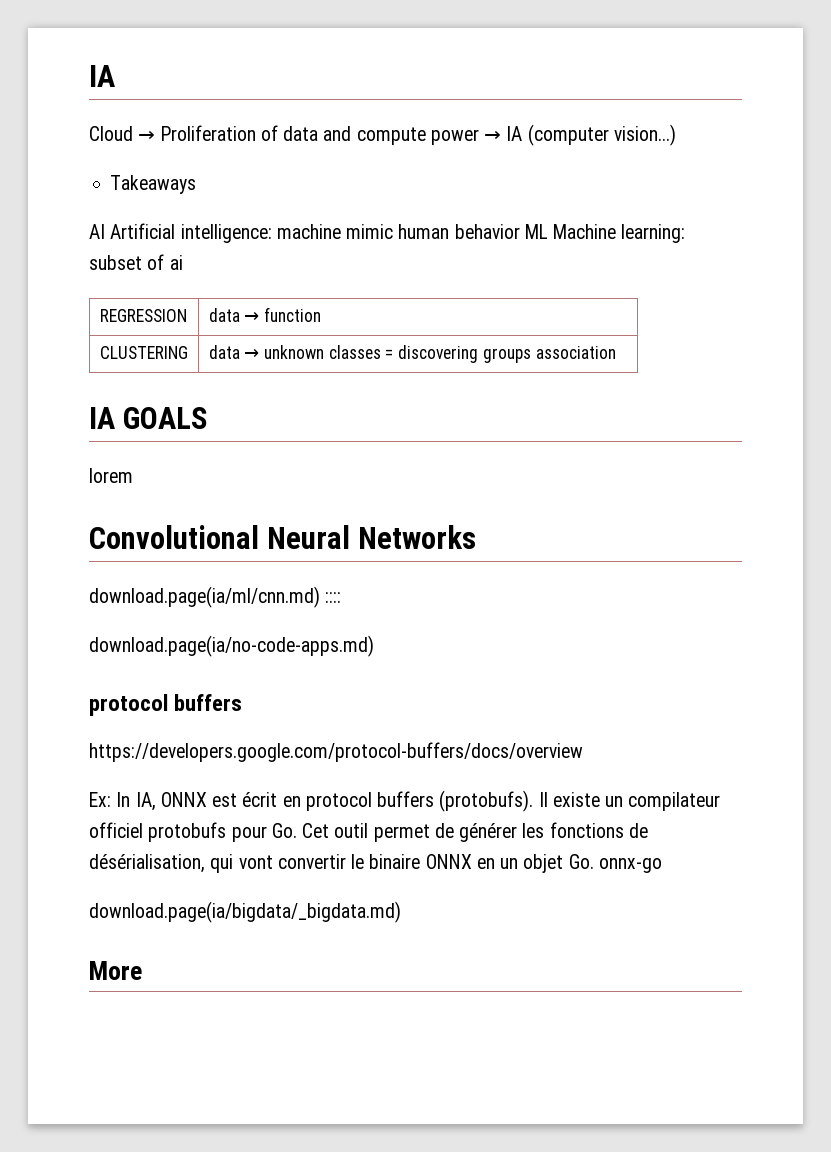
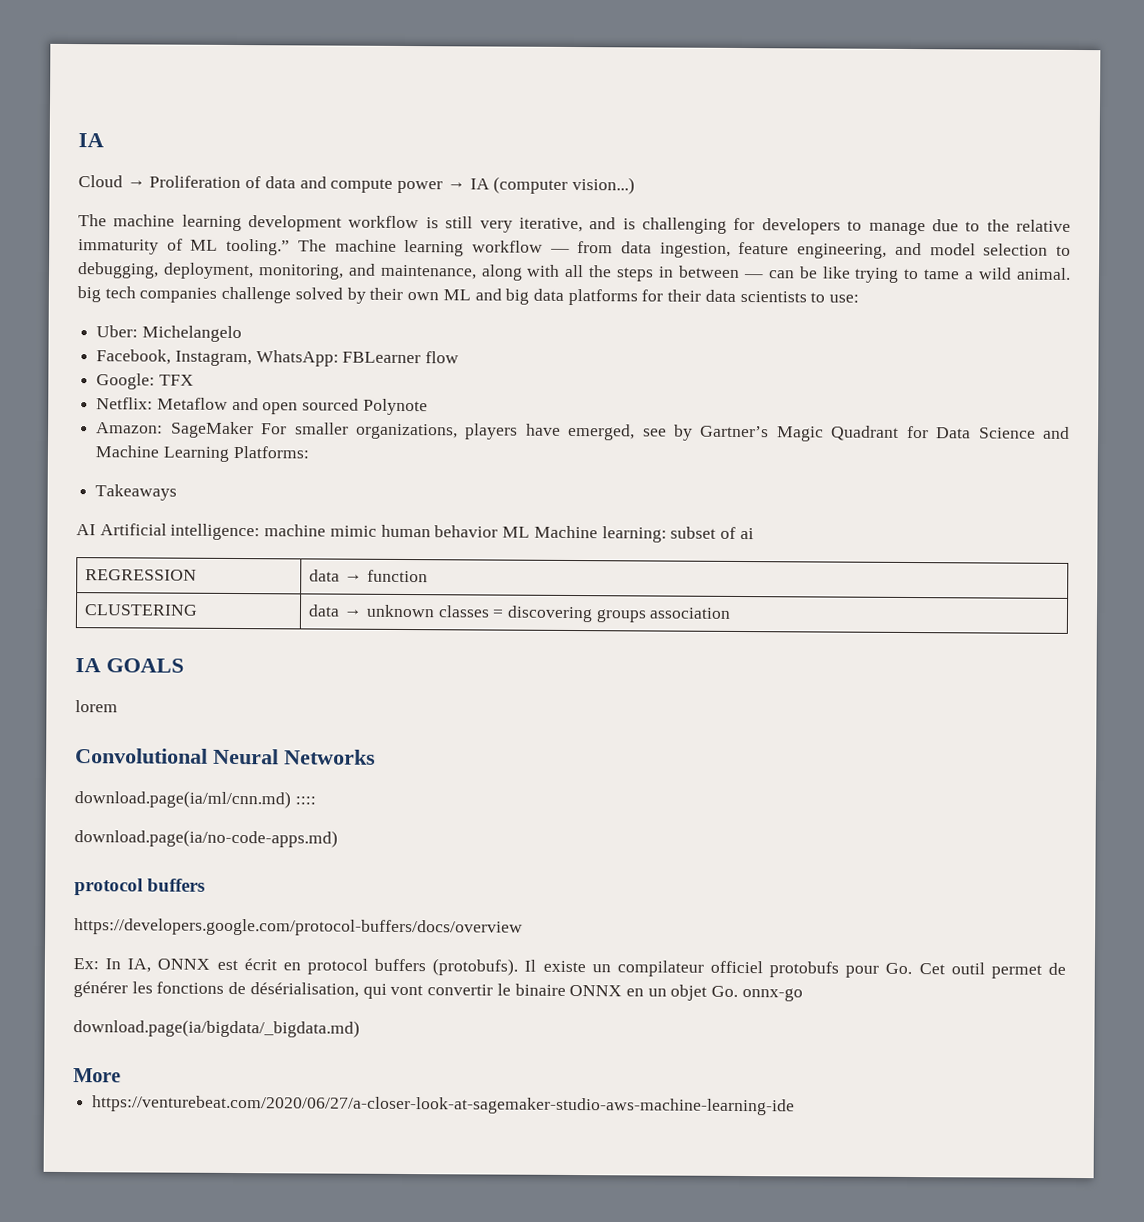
+ The machine learning development workflow is still very iterative, and is challenging for developers to manage due to the relative immaturity of ML tooling.” The machine learning workflow — from data ingestion, feature engineering, and model selection to debugging, deployment, monitoring, and maintenance, along with all the steps in between — can be like trying to tame a wild animal. big tech companies challenge solved by their own ML and big data platforms for their data scientists to use:
+ Uber: Michelangelo
+ Facebook, Instagram, WhatsApp: FBLearner flow
+ Google: TFX
+ Netflix: Metaflow and open sourced Polynote
+ Amazon: SageMaker For smaller organizations, players have emerged, see by Gartner’s Magic Quadrant for Data Science and Machine Learning Platforms:
+ https://venturebeat.com/2020/06/27/a-closer-look-at-sagemaker-studio-aws-machine-learning-ide

